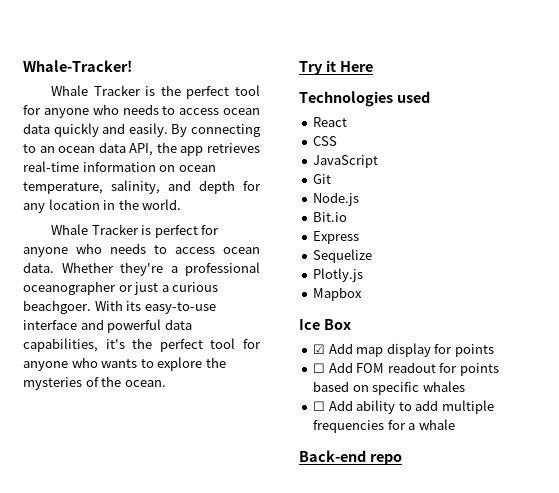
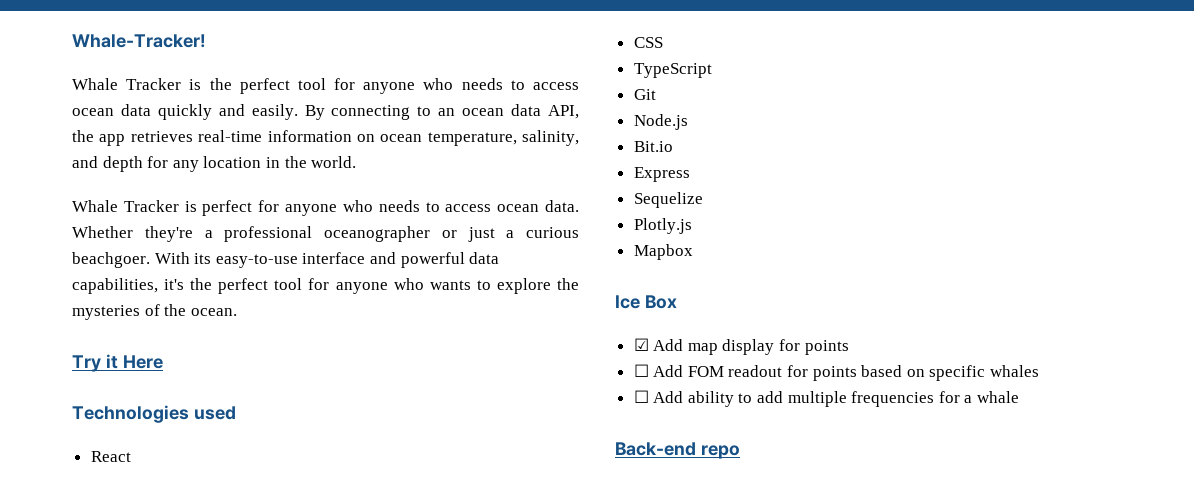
- JavaScript
+ TypeScript

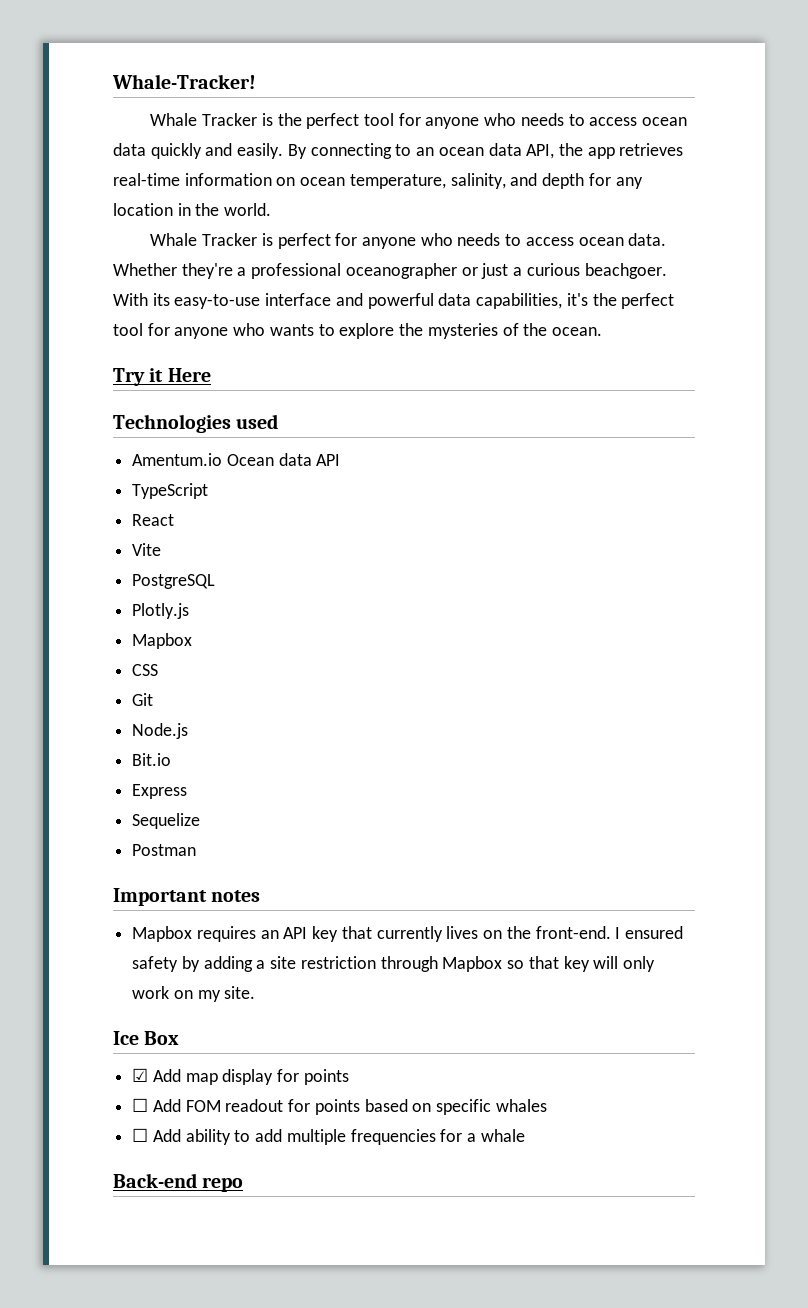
+ Amentum.io Ocean data API
+ TypeScript
  React
+ Vite
+ PostgreSQL
+ Plotly.js
+ Mapbox
- TypeScript
- Plotly.js
- Mapbox
+ Postman
+ Important notes
+ Mapbox requires an API key that currently lives on the front-end. I ensured safety by adding a site restriction through Mapbox so that key will only work on my site.

